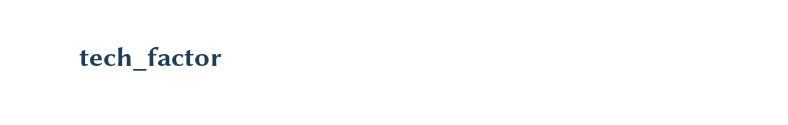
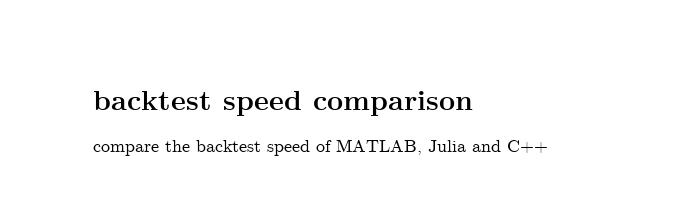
- tech_factor
+ backtest speed comparison
+ compare the backtest speed of MATLAB, Julia and C++

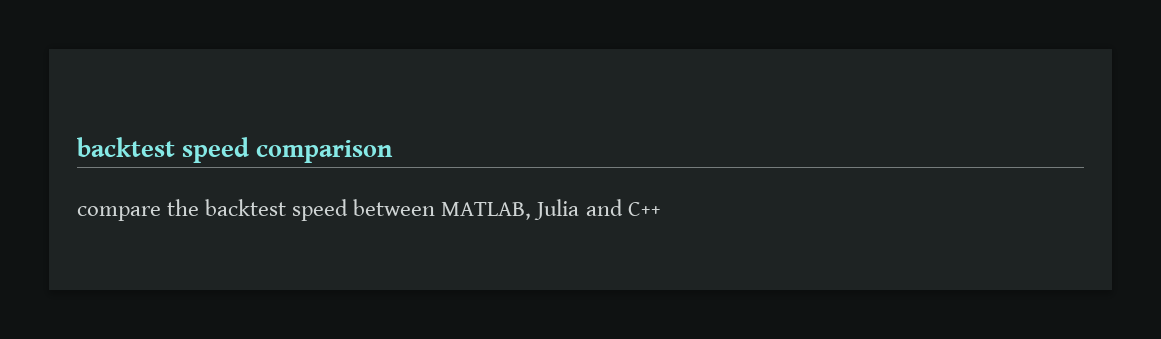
- compare the backtest speed of MATLAB, Julia and C++
+ compare the backtest speed between MATLAB, Julia and C++

